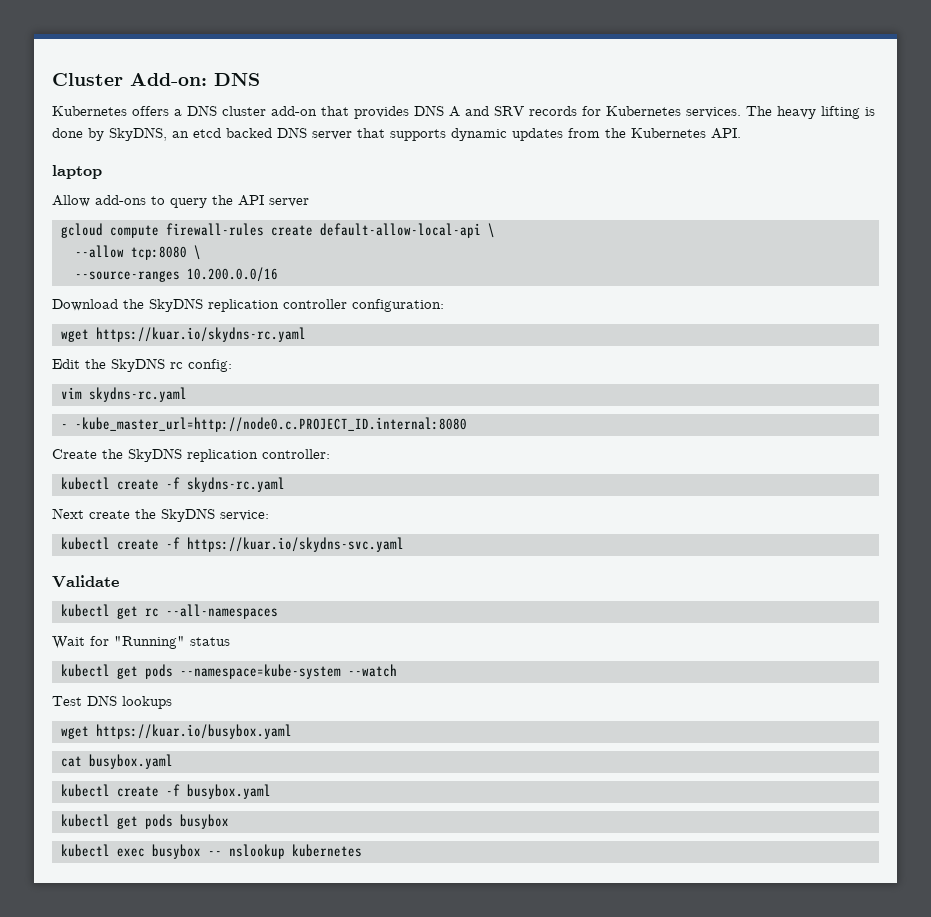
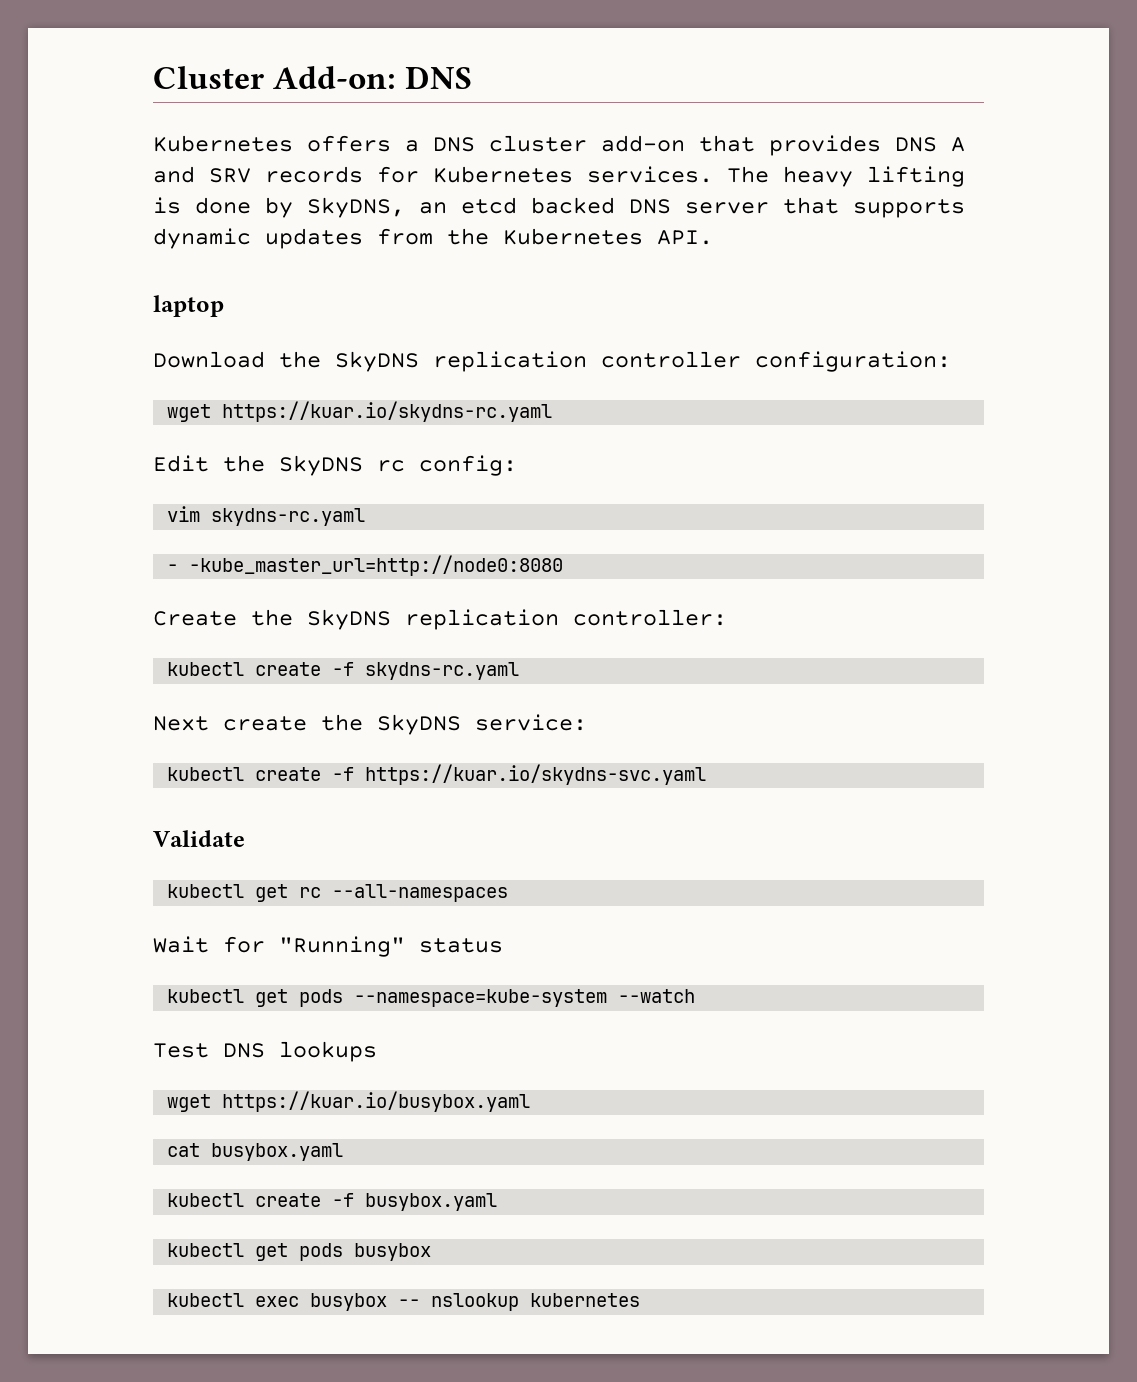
- Allow add-ons to query the API server
- gcloud compute firewall-rules create default-allow-local-api \
- --allow tcp:8080 \
- --source-ranges 10.200.0.0/16
- - -kube_master_url=http://node0.c.PROJECT_ID.internal:8080
+ - -kube_master_url=http://node0:8080

